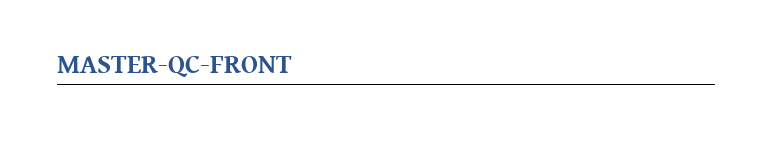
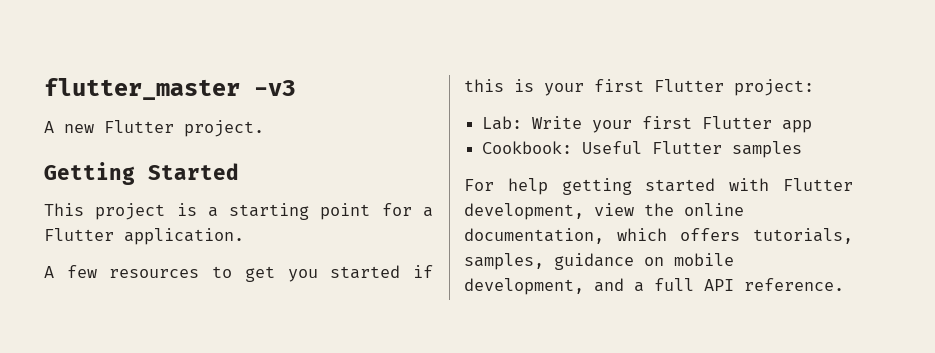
- MASTER-QC-FRONT
+ flutter_master -v3
+ A new Flutter project.
+ Getting Started
+ This project is a starting point for a Flutter application.
+ A few resources to get you started if this is your first Flutter project:
+ Lab: Write your first Flutter app
+ Cookbook: Useful Flutter samples
+ For help getting started with Flutter development, view the online documentation, which offers tutorials, samples, guidance on mobile development, and a full API reference.

